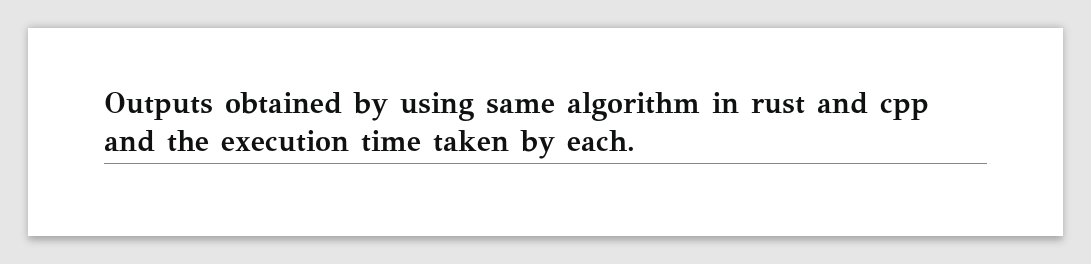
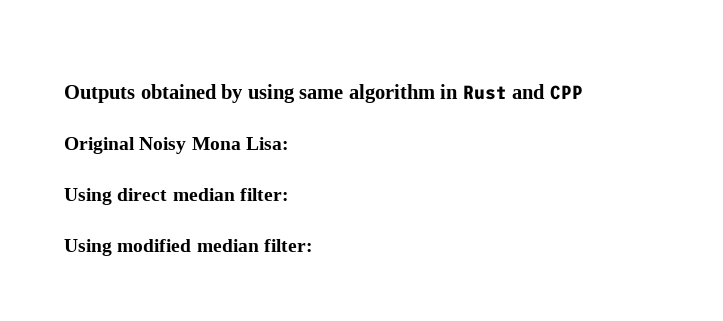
- Outputs obtained by using same algorithm in rust and cpp and the execution time taken by each.
+ Outputs obtained by using same algorithm in Rust and CPP
+ Original Noisy Mona Lisa:
+ Using direct median filter:
+ Using modified median filter:

